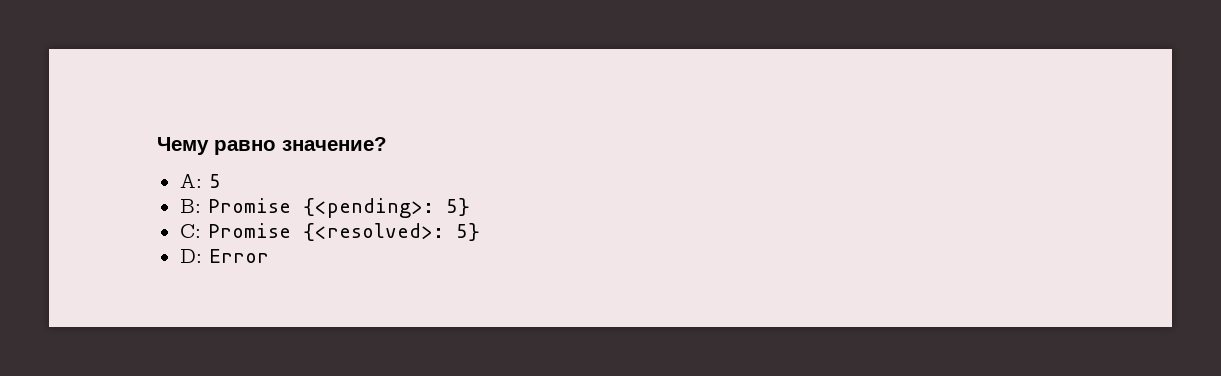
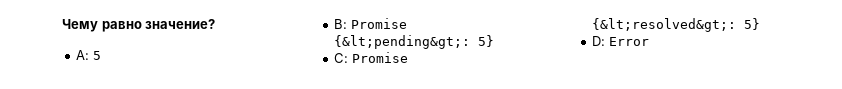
- B: Promise {<pending>: 5}
+ B: Promise {&lt;pending&gt;: 5}
- C: Promise {<resolved>: 5}
+ C: Promise {&lt;resolved&gt;: 5}

